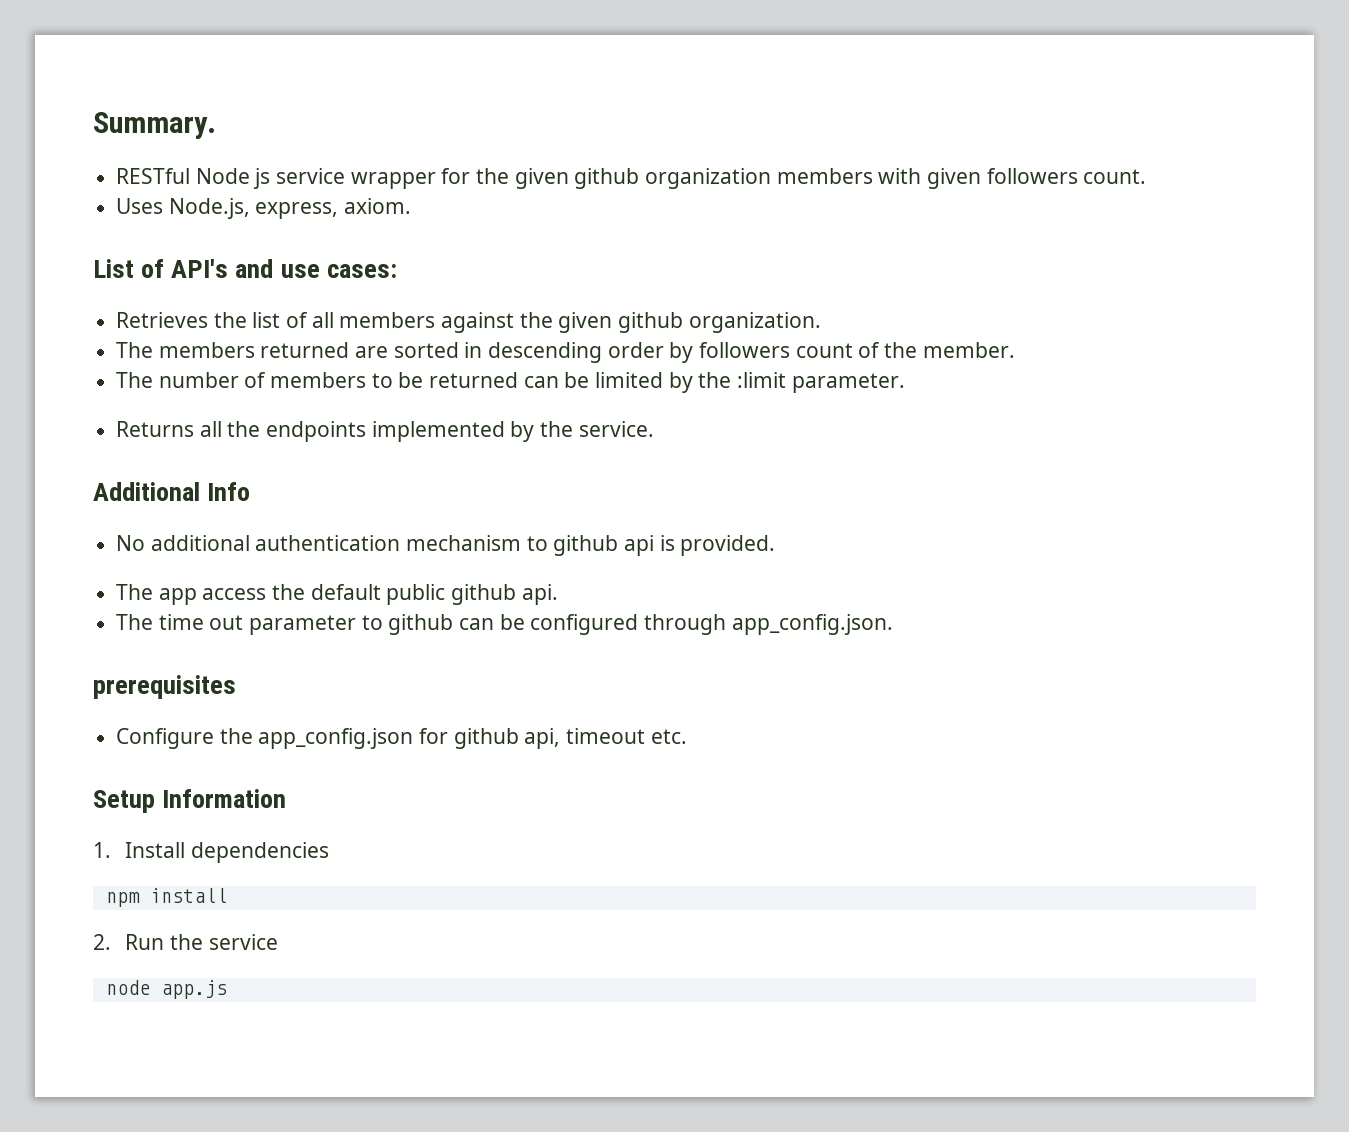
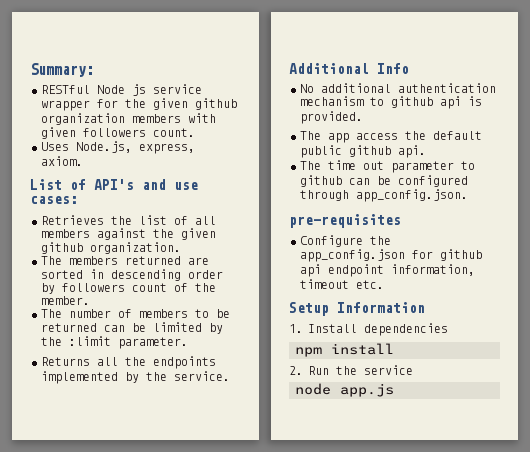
- Summary.
+ Summary:
- prerequisites
+ pre-requisites
- Configure the app_config.json for github api, timeout etc.
+ Configure the app_config.json for github api endpoint information, timeout etc.

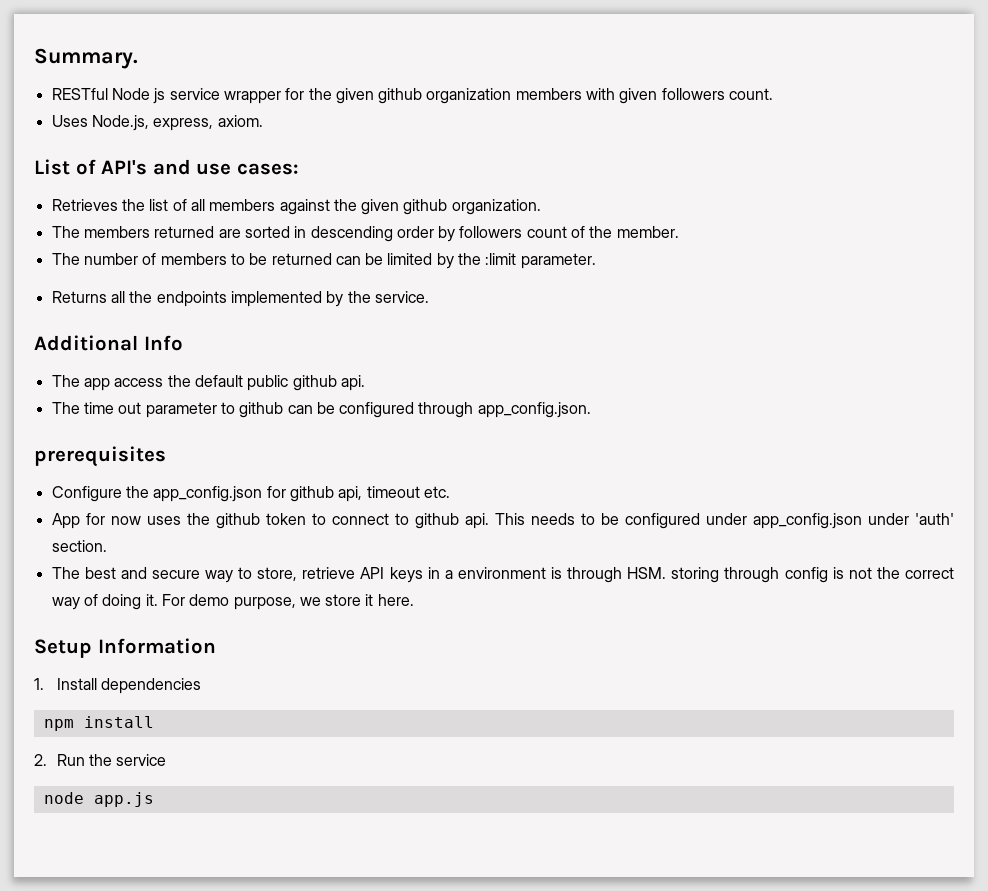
- Summary:
+ Summary.
- No additional authentication mechanism to github api is provided.
- pre-requisites
+ prerequisites
- Configure the app_config.json for github api endpoint information, timeout etc.
+ Configure the app_config.json for github api, timeout etc.
+ App for now uses the github token to connect to github api. This needs to be configured under app_config.json under 'auth' section.
+ The best and secure way to store, retrieve API keys in a environment is through HSM. storing through config is not the correct way of doing it. For demo purpose, we store it here.

